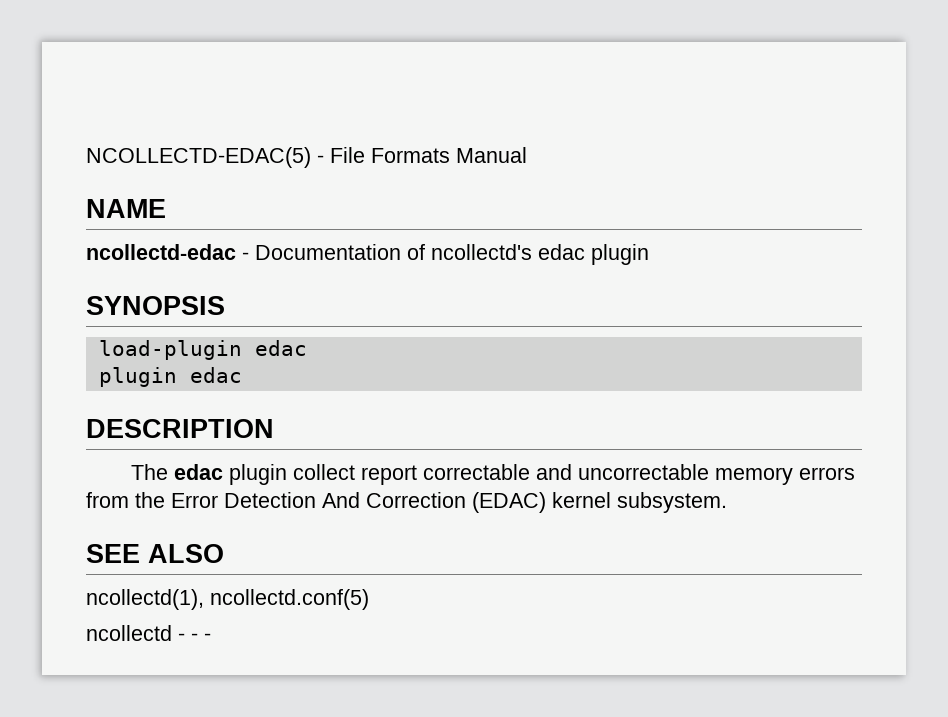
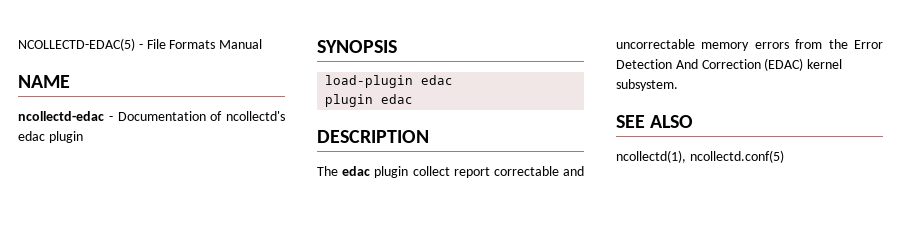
- ncollectd - - -

